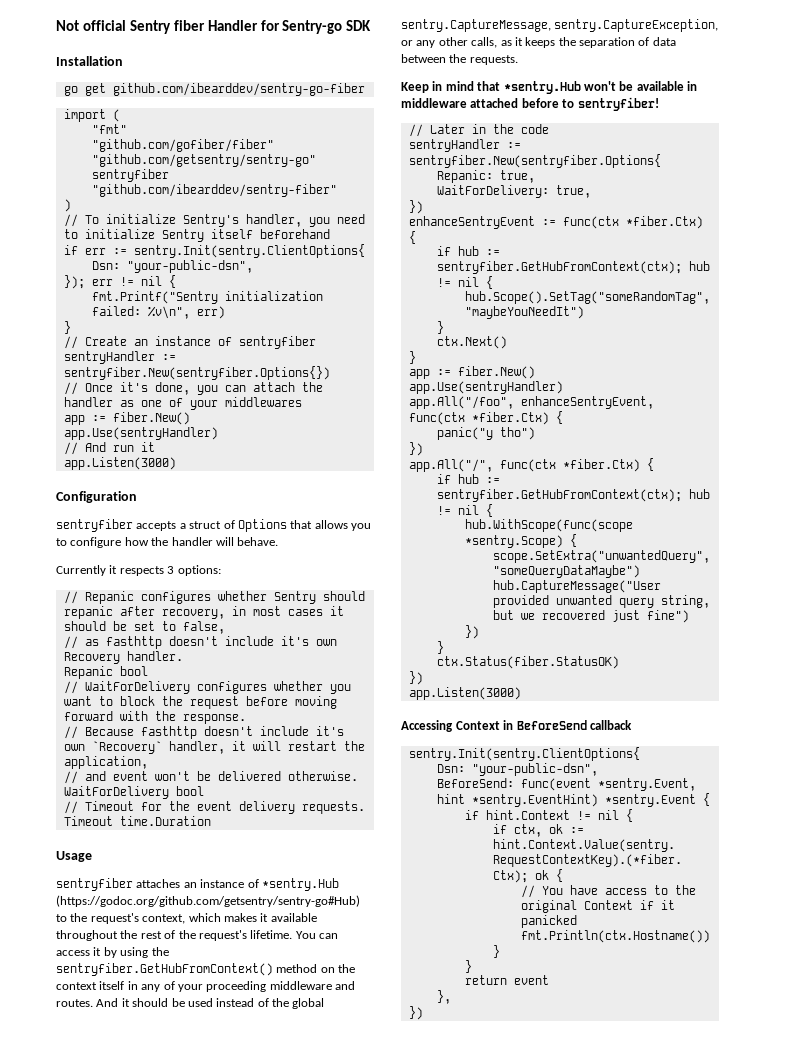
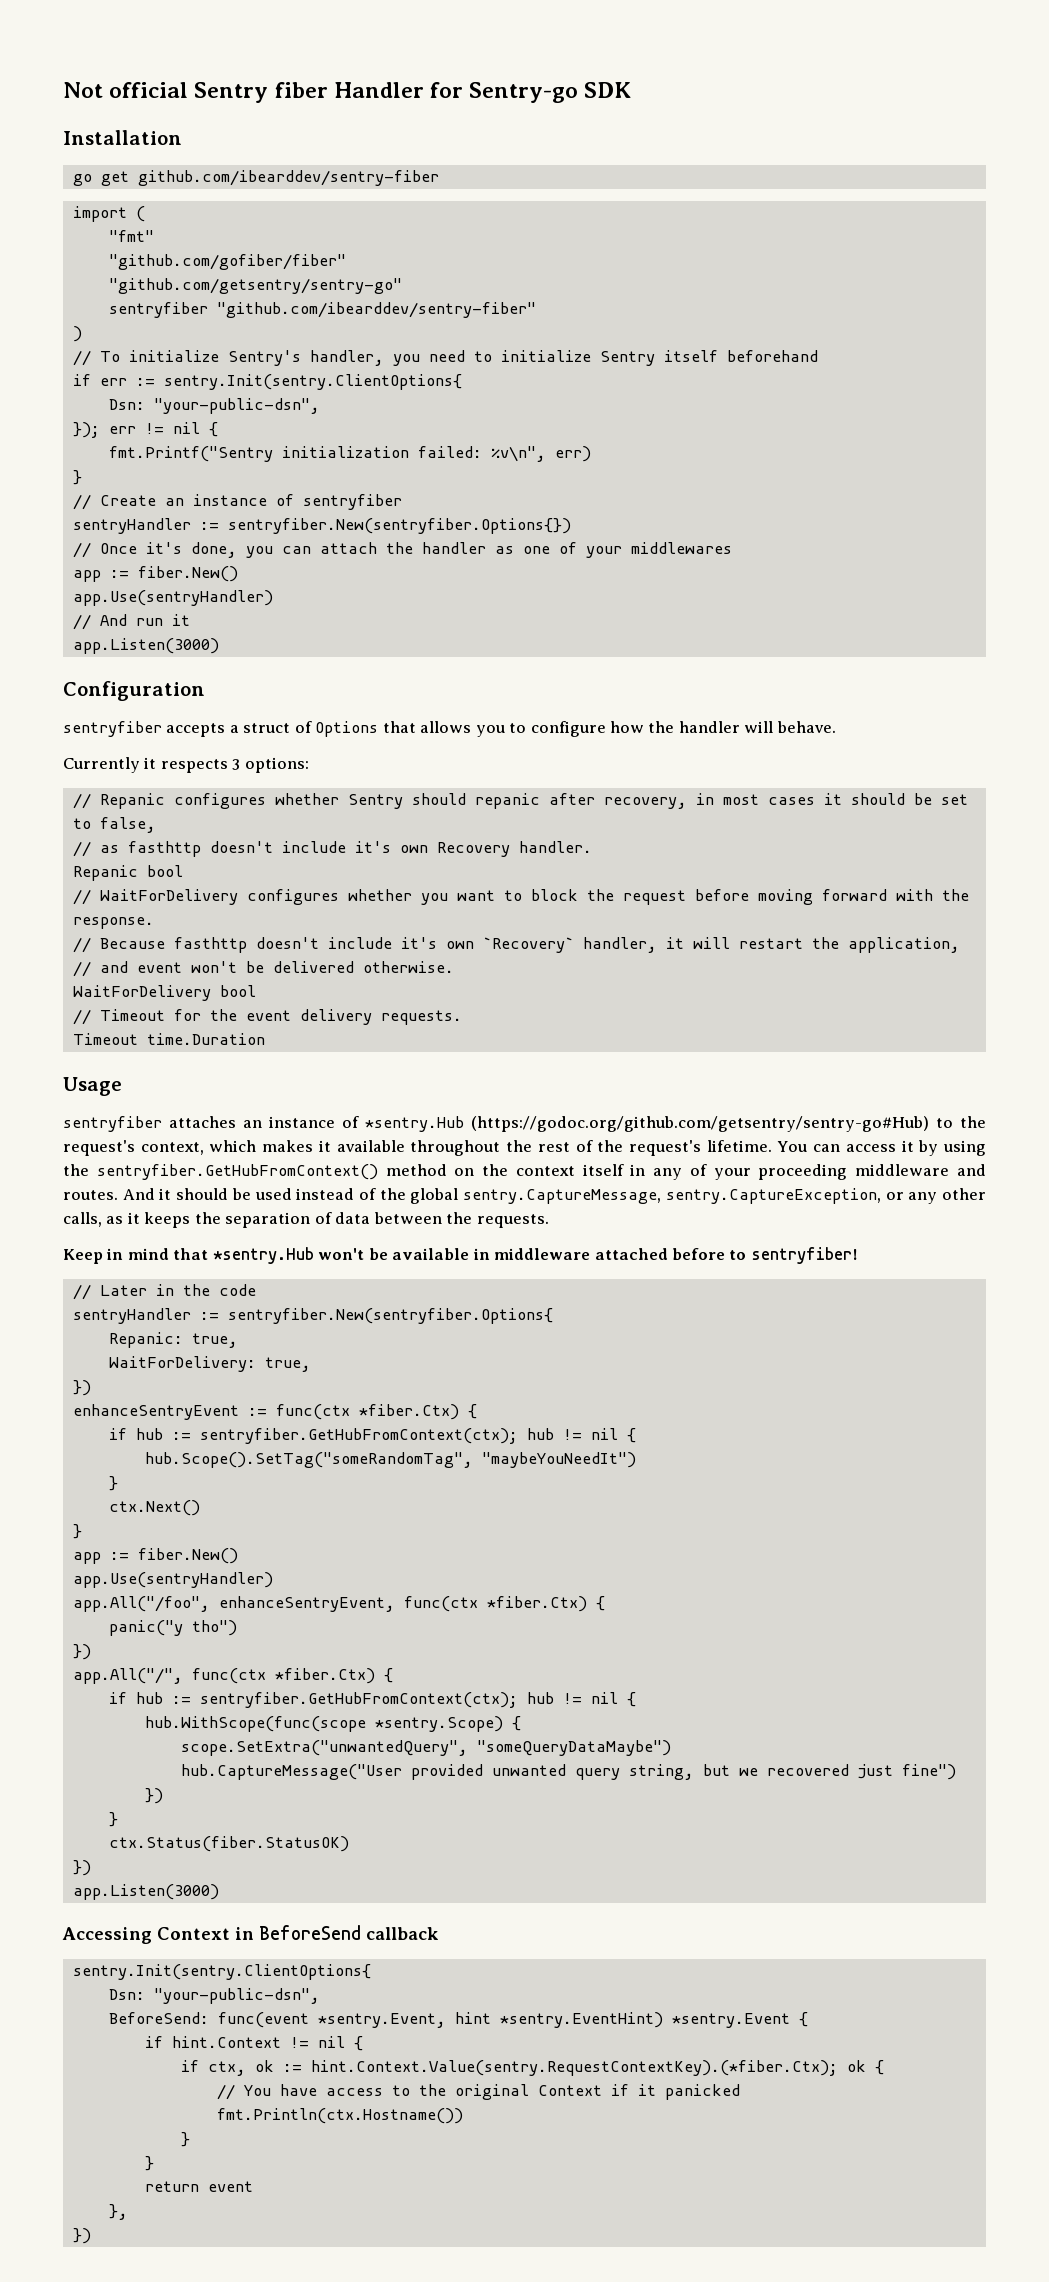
- go get github.com/ibearddev/sentry-go-fiber
+ go get github.com/ibearddev/sentry-fiber

